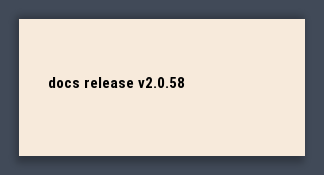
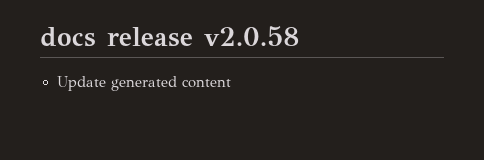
+ Update generated content

